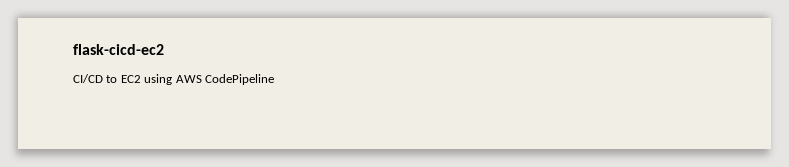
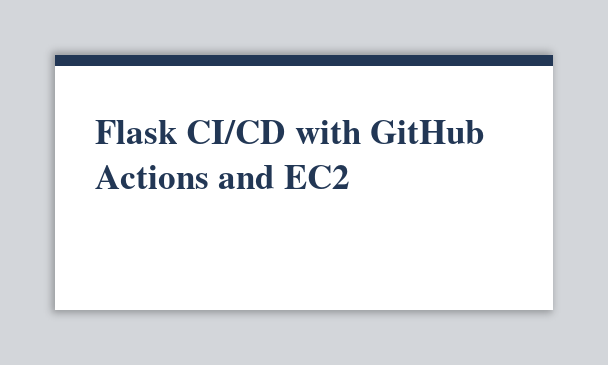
- flask-cicd-ec2
- CI/CD to EC2 using AWS CodePipeline
+ Flask CI/CD with GitHub Actions and EC2

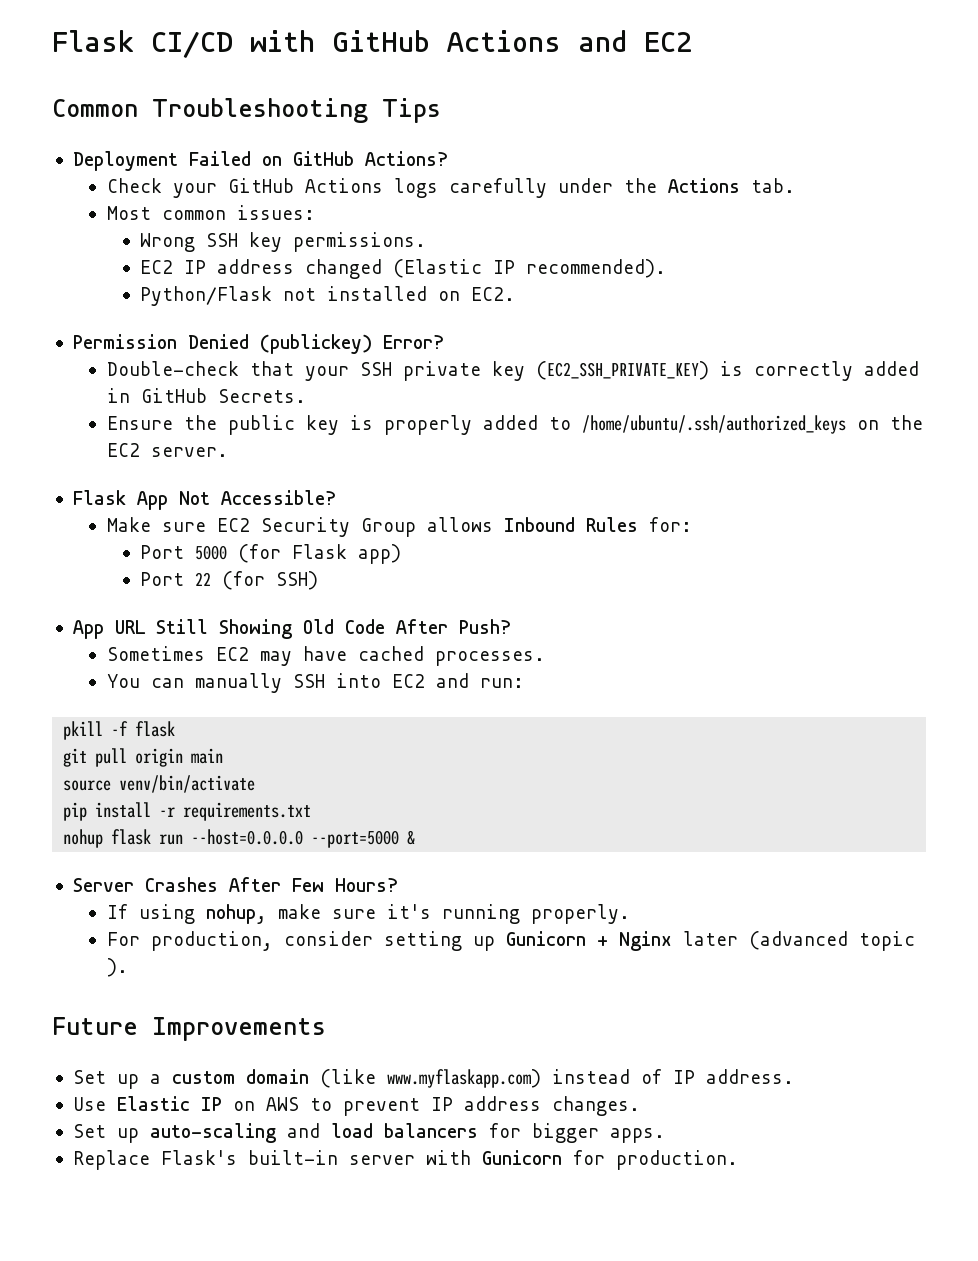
+ Common Troubleshooting Tips
+ Deployment Failed on GitHub Actions?
+ Check your GitHub Actions logs carefully under the Actions tab.
+ Most common issues:
+ Wrong SSH key permissions.
+ EC2 IP address changed (Elastic IP recommended).
+ Python/Flask not installed on EC2.
+ Permission Denied (publickey) Error?
+ Double-check that your SSH private key (EC2_SSH_PRIVATE_KEY) is correctly added in GitHub Secrets.
+ Ensure the public key is properly added to /home/ubuntu/.ssh/authorized_keys on the EC2 server.
+ Flask App Not Accessible?
+ Make sure EC2 Security Group allows Inbound Rules for:
+ Port 5000 (for Flask app)
+ Port 22 (for SSH)
+ App URL Still Showing Old Code After Push?
+ Sometimes EC2 may have cached processes.
+ You can manually SSH into EC2 and run:
+ pkill -f flask
+ git pull origin main
+ source venv/bin/activate
+ pip install -r requirements.txt
+ nohup flask run --host=0.0.0.0 --port=5000 &
+ Server Crashes After Few Hours?
+ If using nohup, make sure it's running properly.
+ For production, consider setting up Gunicorn + Nginx later (advanced topic ).
+ Future Improvements
+ Set up a custom domain (like www.myflaskapp.com) instead of IP address.
+ Use Elastic IP on AWS to prevent IP address changes.
+ Set up auto-scaling and load balancers for bigger apps.
+ Replace Flask's built-in server with Gunicorn for production.

